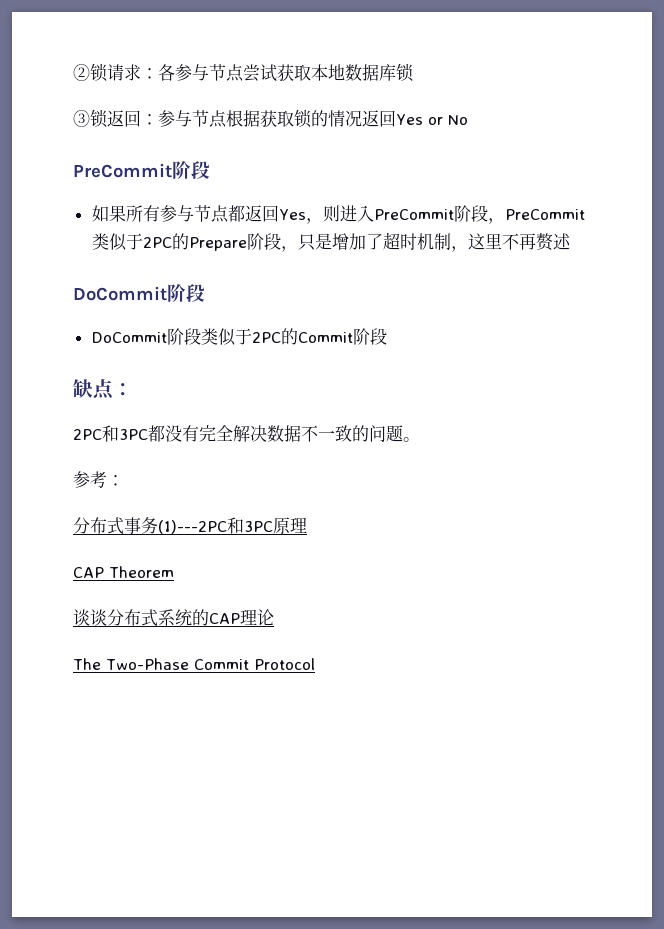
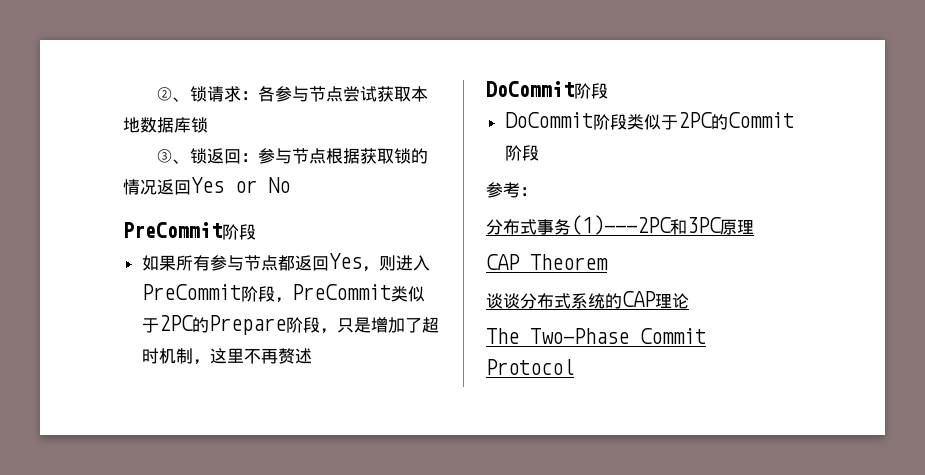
- ②锁请求：各参与节点尝试获取本地数据库锁
+ ②、锁请求：各参与节点尝试获取本地数据库锁
- ③锁返回：参与节点根据获取锁的情况返回Yes or No
+ ③、锁返回：参与节点根据获取锁的情况返回Yes or No
- 缺点：
- 2PC和3PC都没有完全解决数据不一致的问题。

